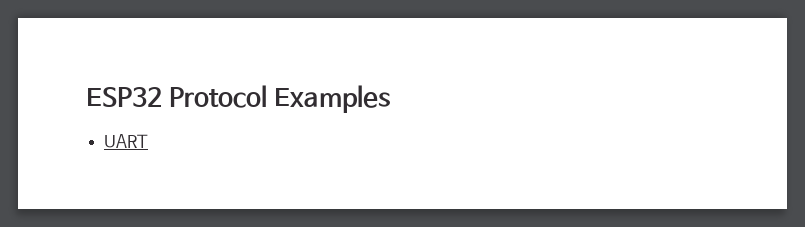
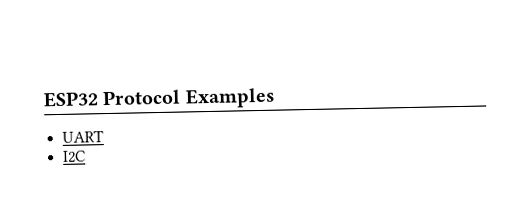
+ I2C

